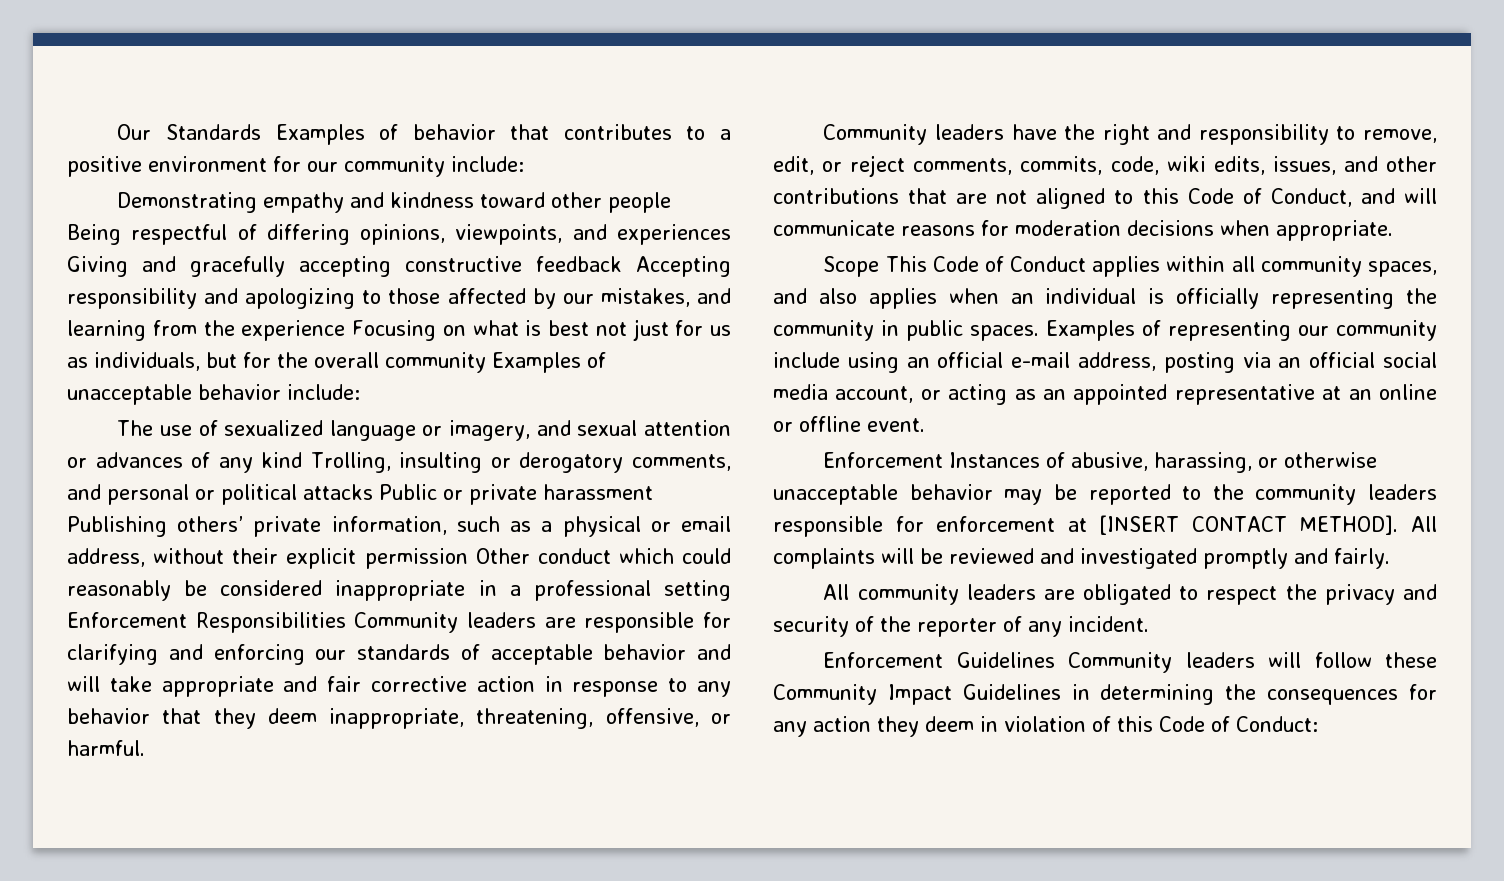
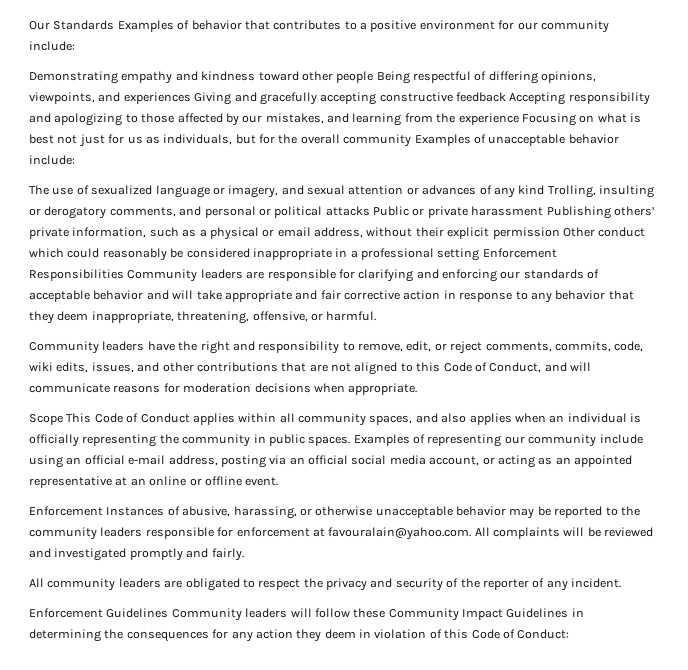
- Enforcement Instances of abusive, harassing, or otherwise unacceptable behavior may be reported to the community leaders responsible for enforcement at [INSERT CONTACT METHOD]. All complaints will be reviewed and investigated promptly and fairly.
+ Enforcement Instances of abusive, harassing, or otherwise unacceptable behavior may be reported to the community leaders responsible for enforcement at favouralain@yahoo.com. All complaints will be reviewed and investigated promptly and fairly.

